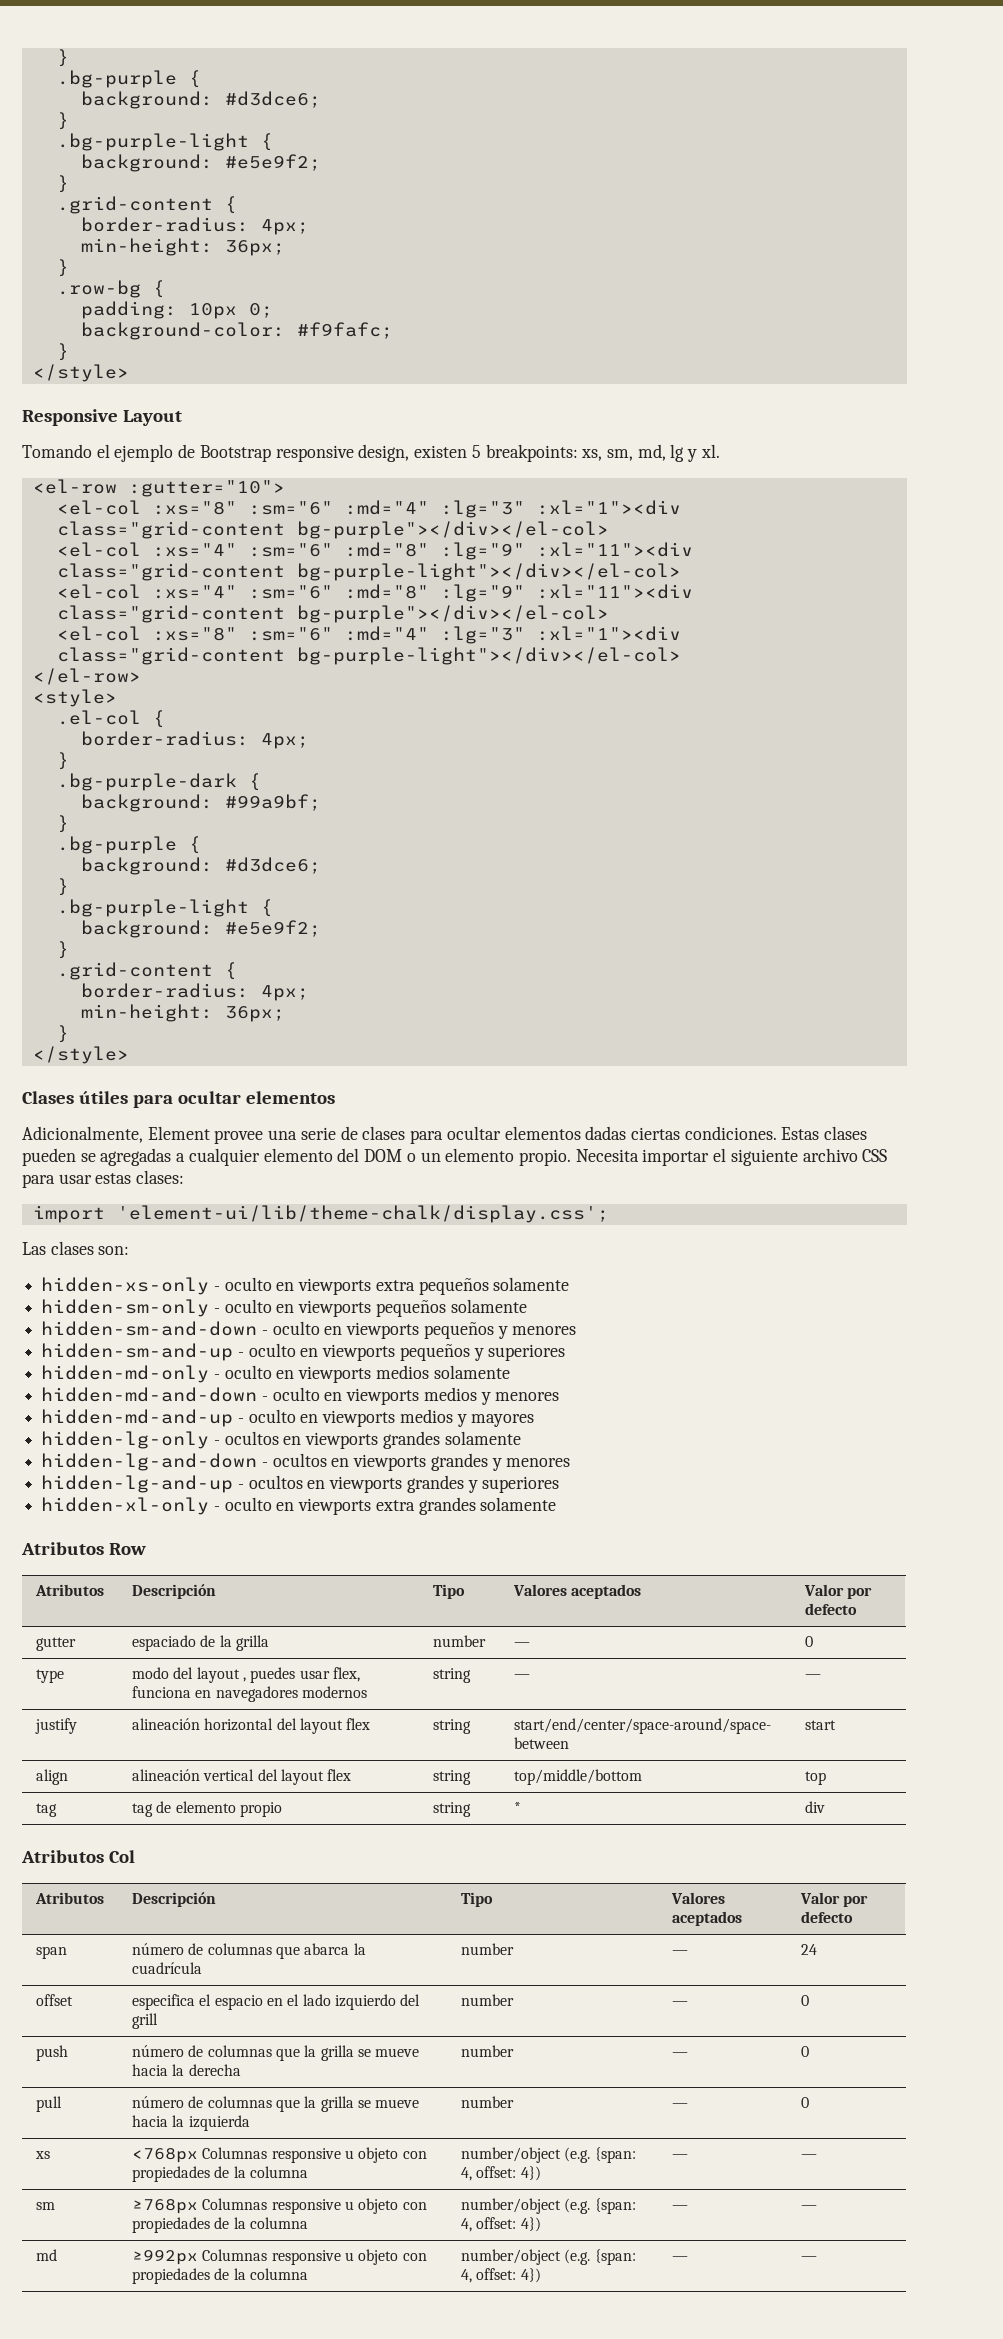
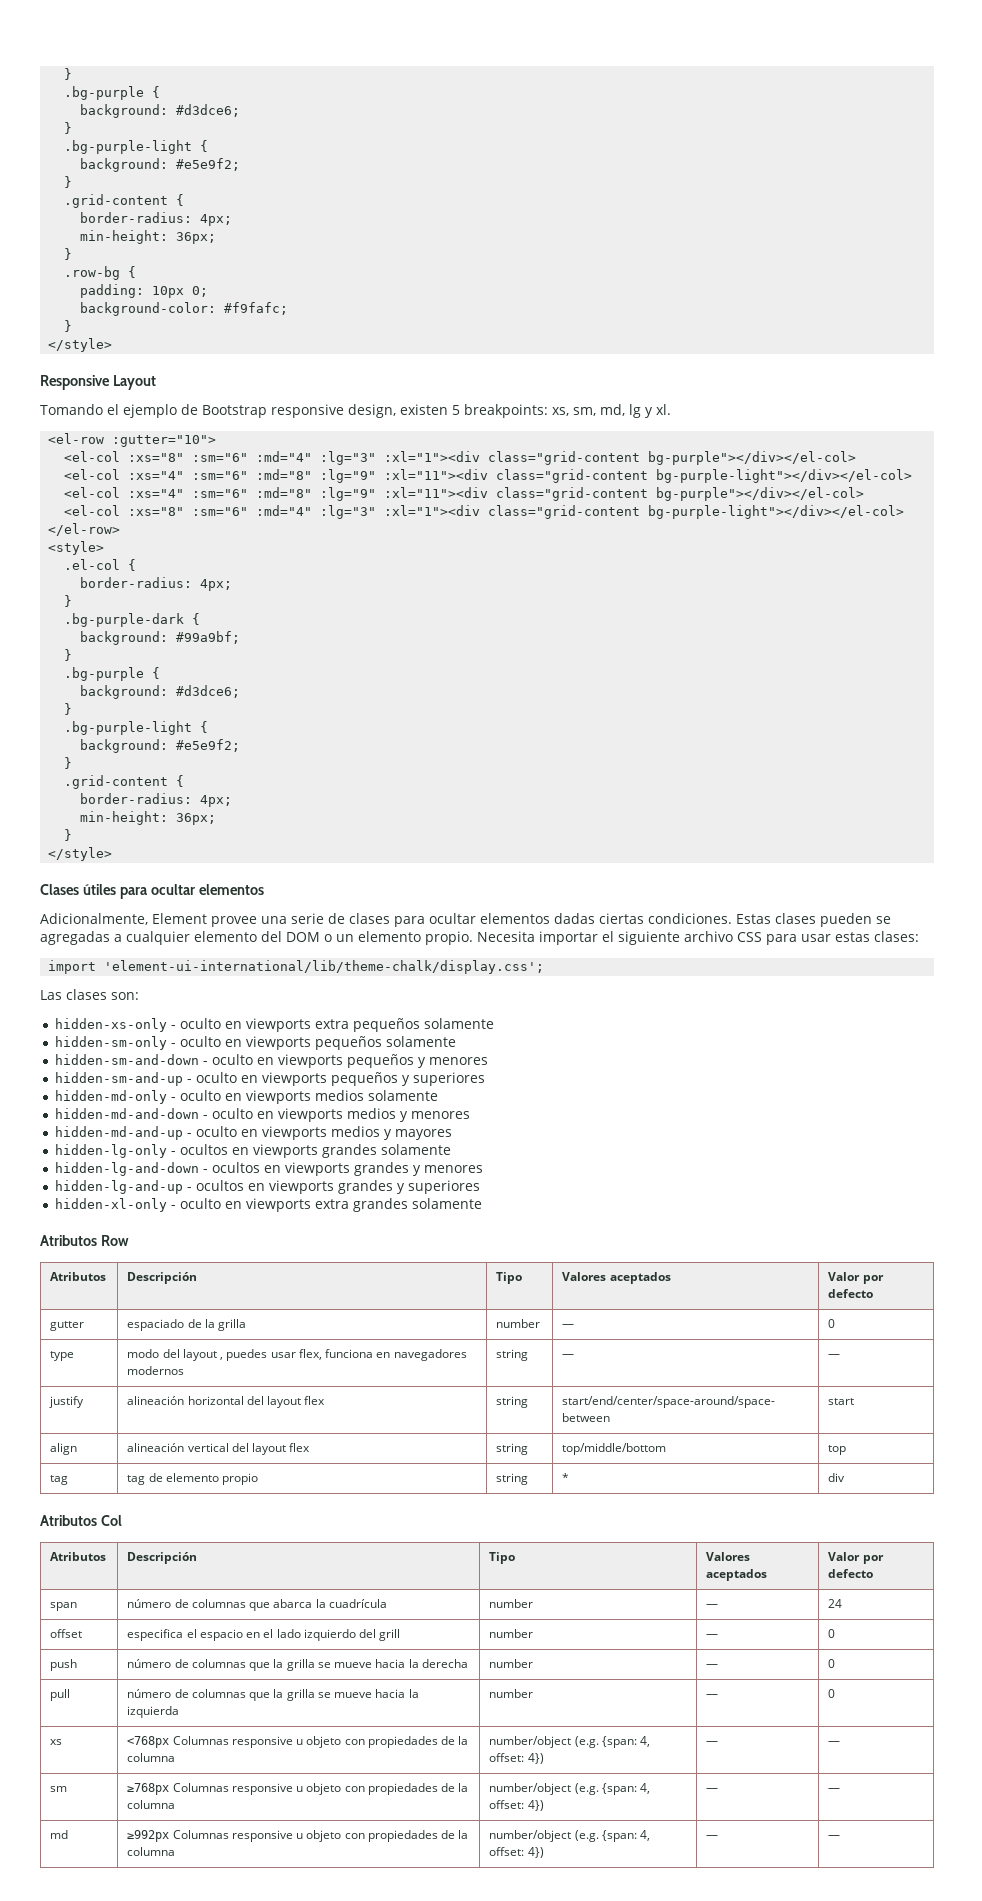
- import 'element-ui/lib/theme-chalk/display.css';
+ import 'element-ui-international/lib/theme-chalk/display.css';

